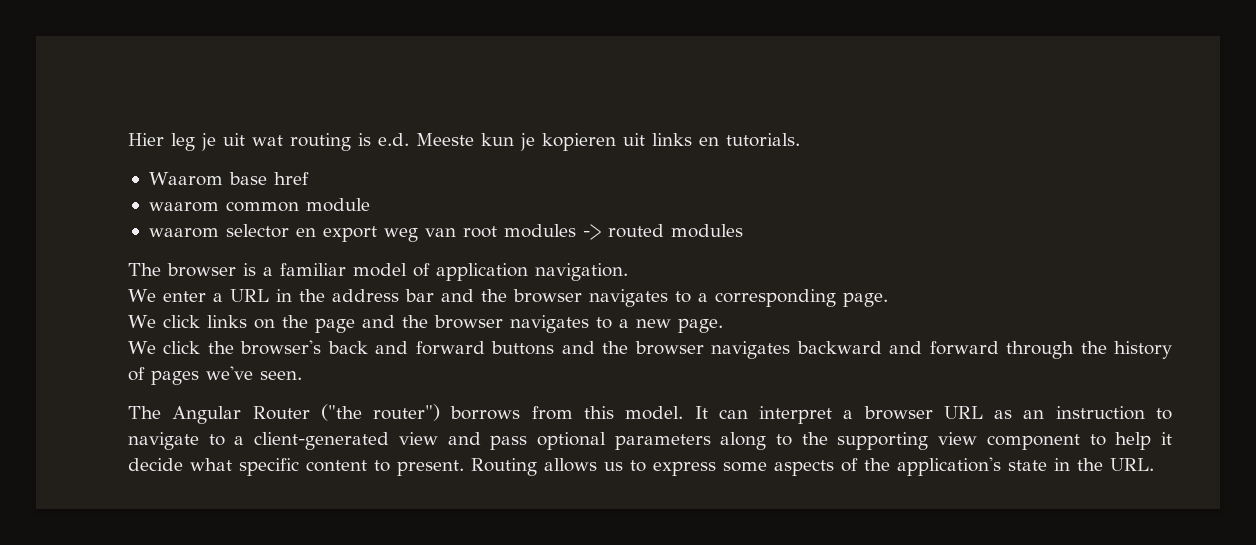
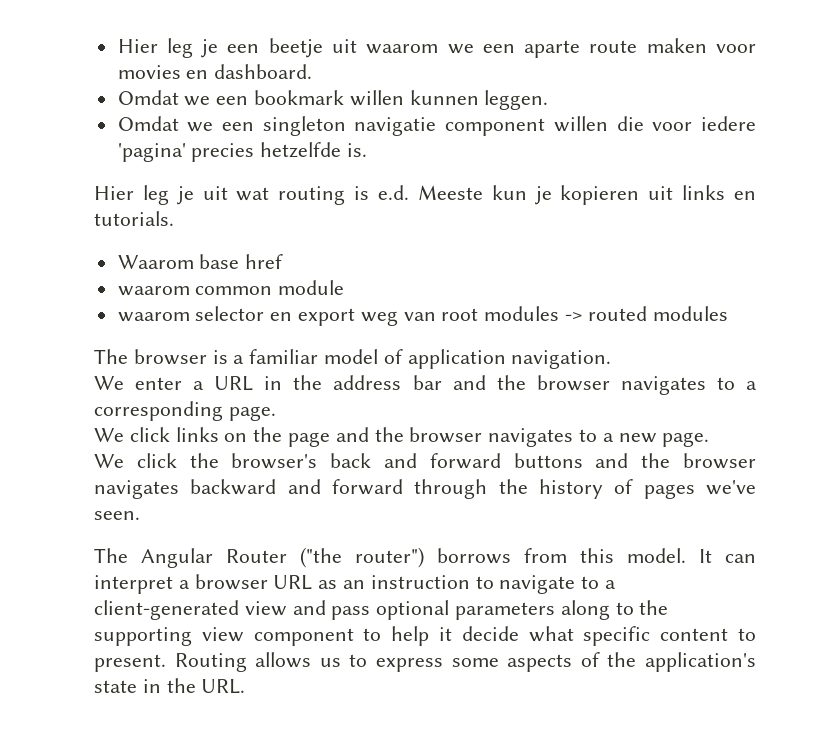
+ Hier leg je een beetje uit waarom we een aparte route maken voor movies en dashboard.
+ Omdat we een bookmark willen kunnen leggen.
+ Omdat we een singleton navigatie component willen die voor iedere 'pagina' precies hetzelfde is.

